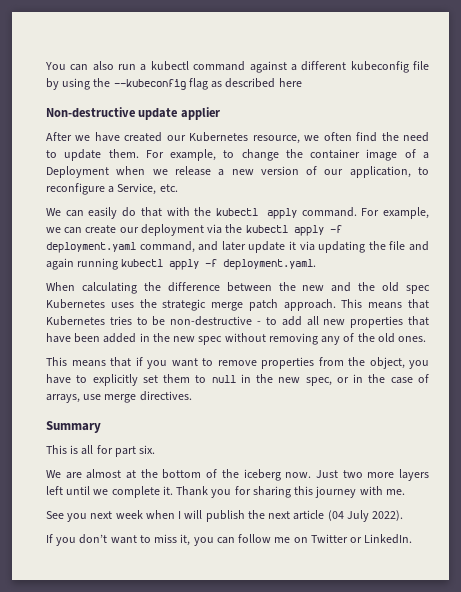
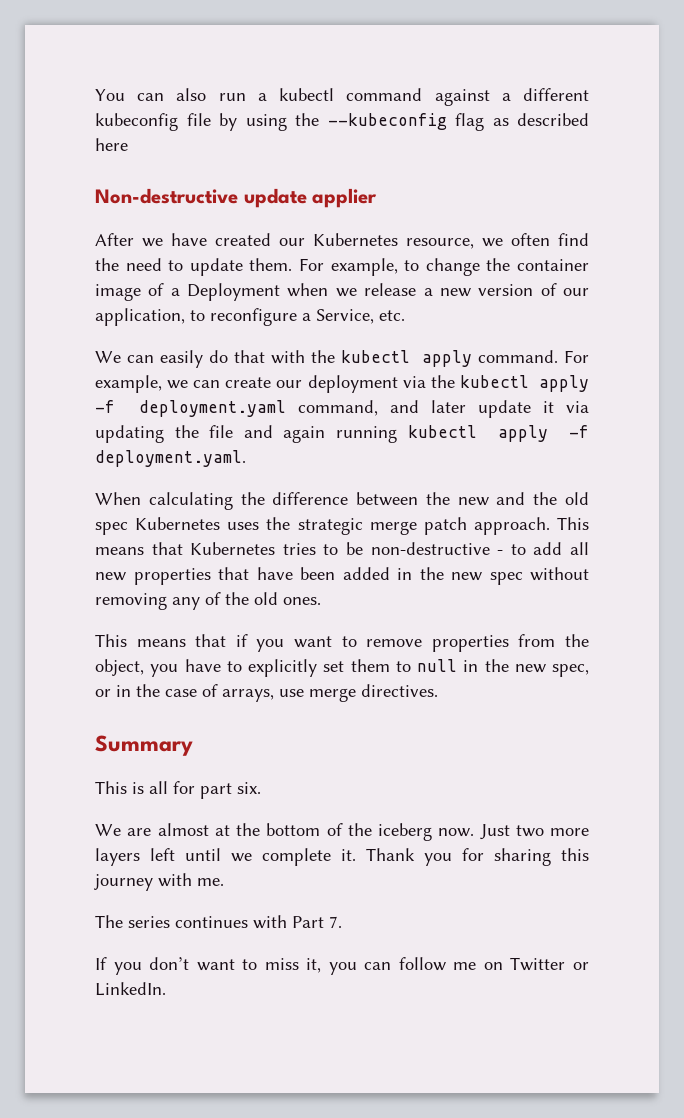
- See you next week when I will publish the next article (04 July 2022).
+ The series continues with Part 7.

